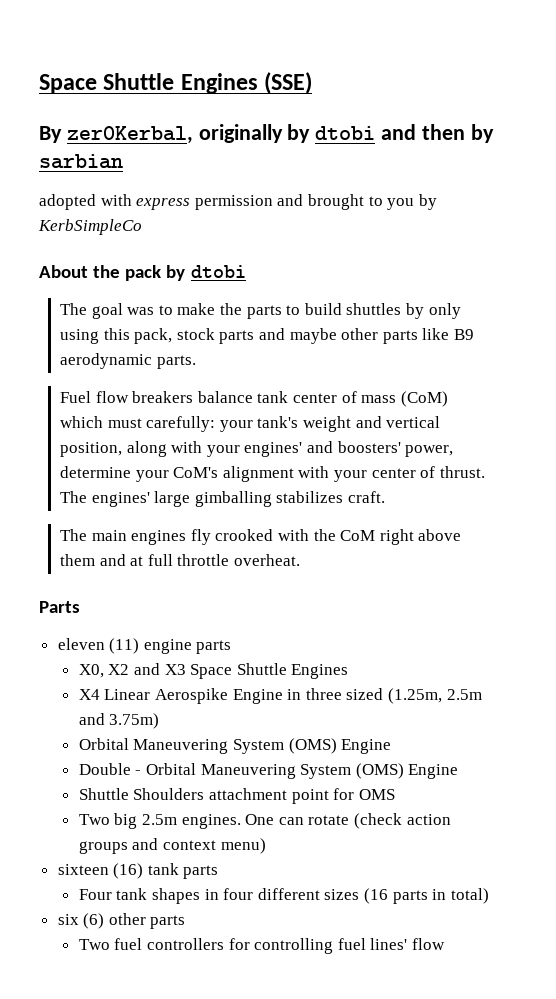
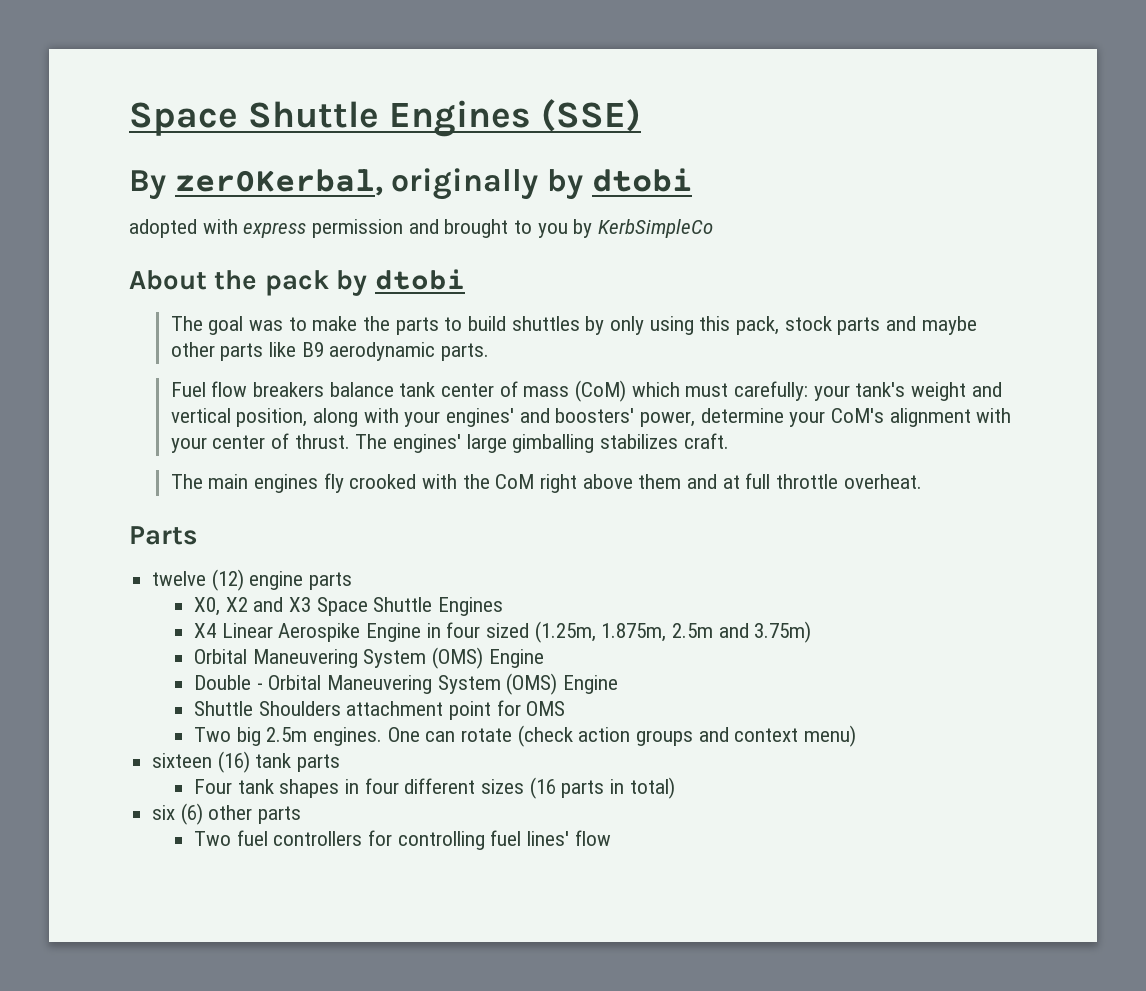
- By zer0Kerbal, originally by dtobi and then by sarbian
+ By zer0Kerbal, originally by dtobi
- eleven (11) engine parts
+ twelve (12) engine parts
- X4 Linear Aerospike Engine in three sized (1.25m, 2.5m and 3.75m)
+ X4 Linear Aerospike Engine in four sized (1.25m, 1.875m, 2.5m and 3.75m)

